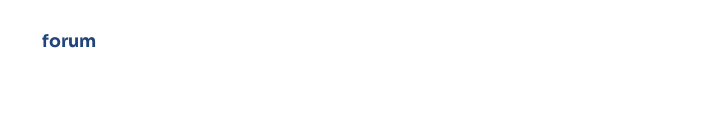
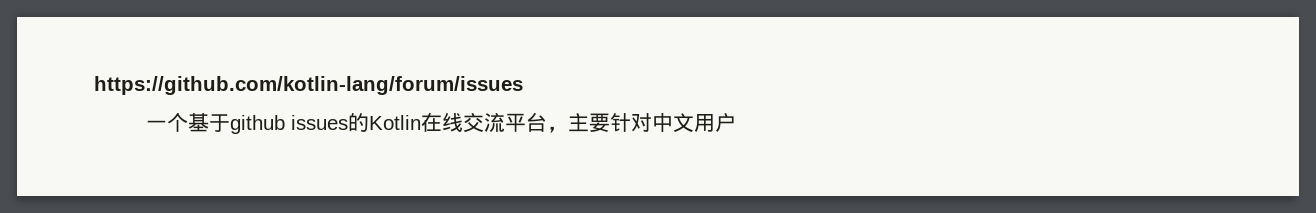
- forum
+ https://github.com/kotlin-lang/forum/issues
+ 一个基于github issues的Kotlin在线交流平台，主要针对中文用户

